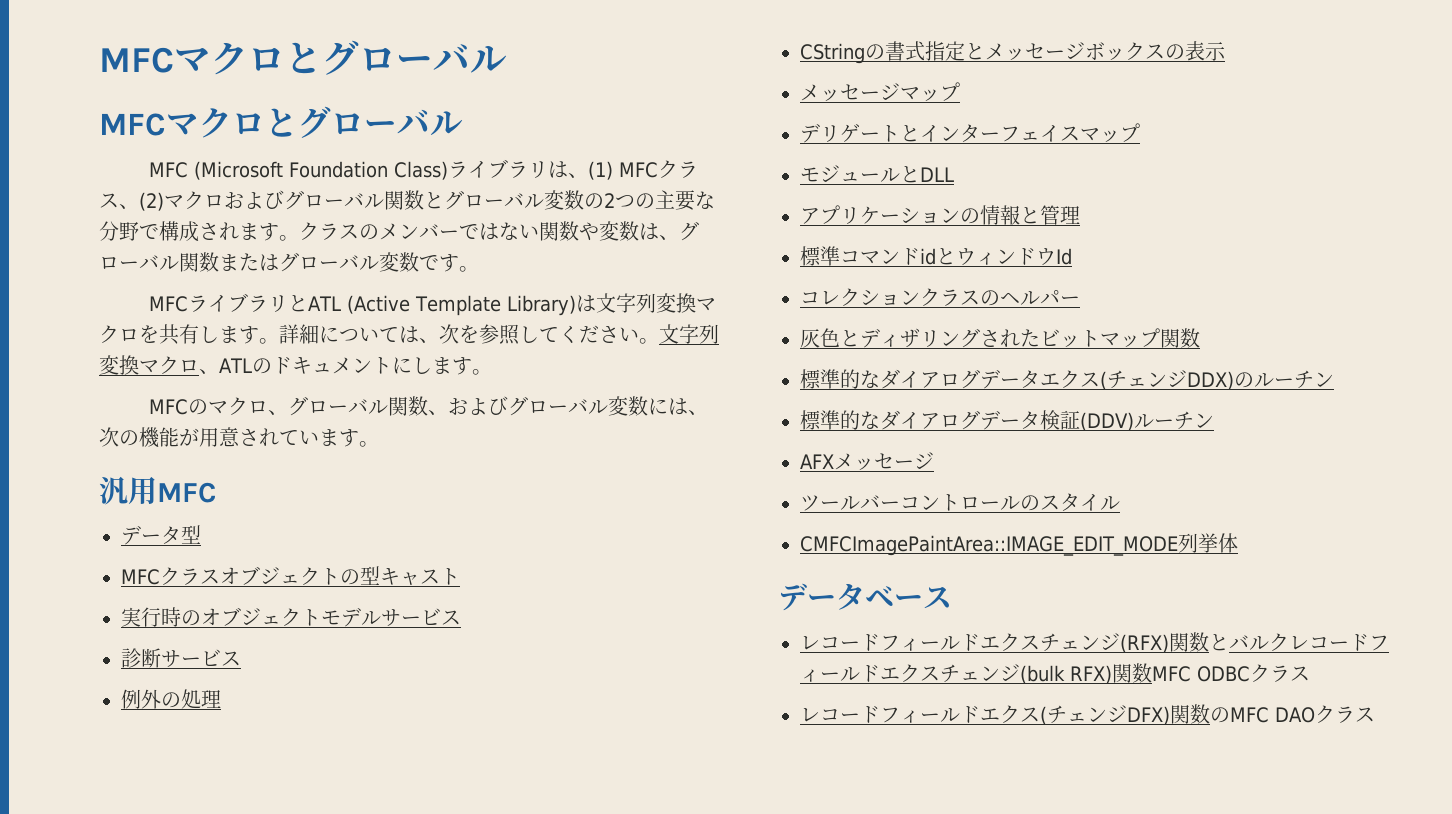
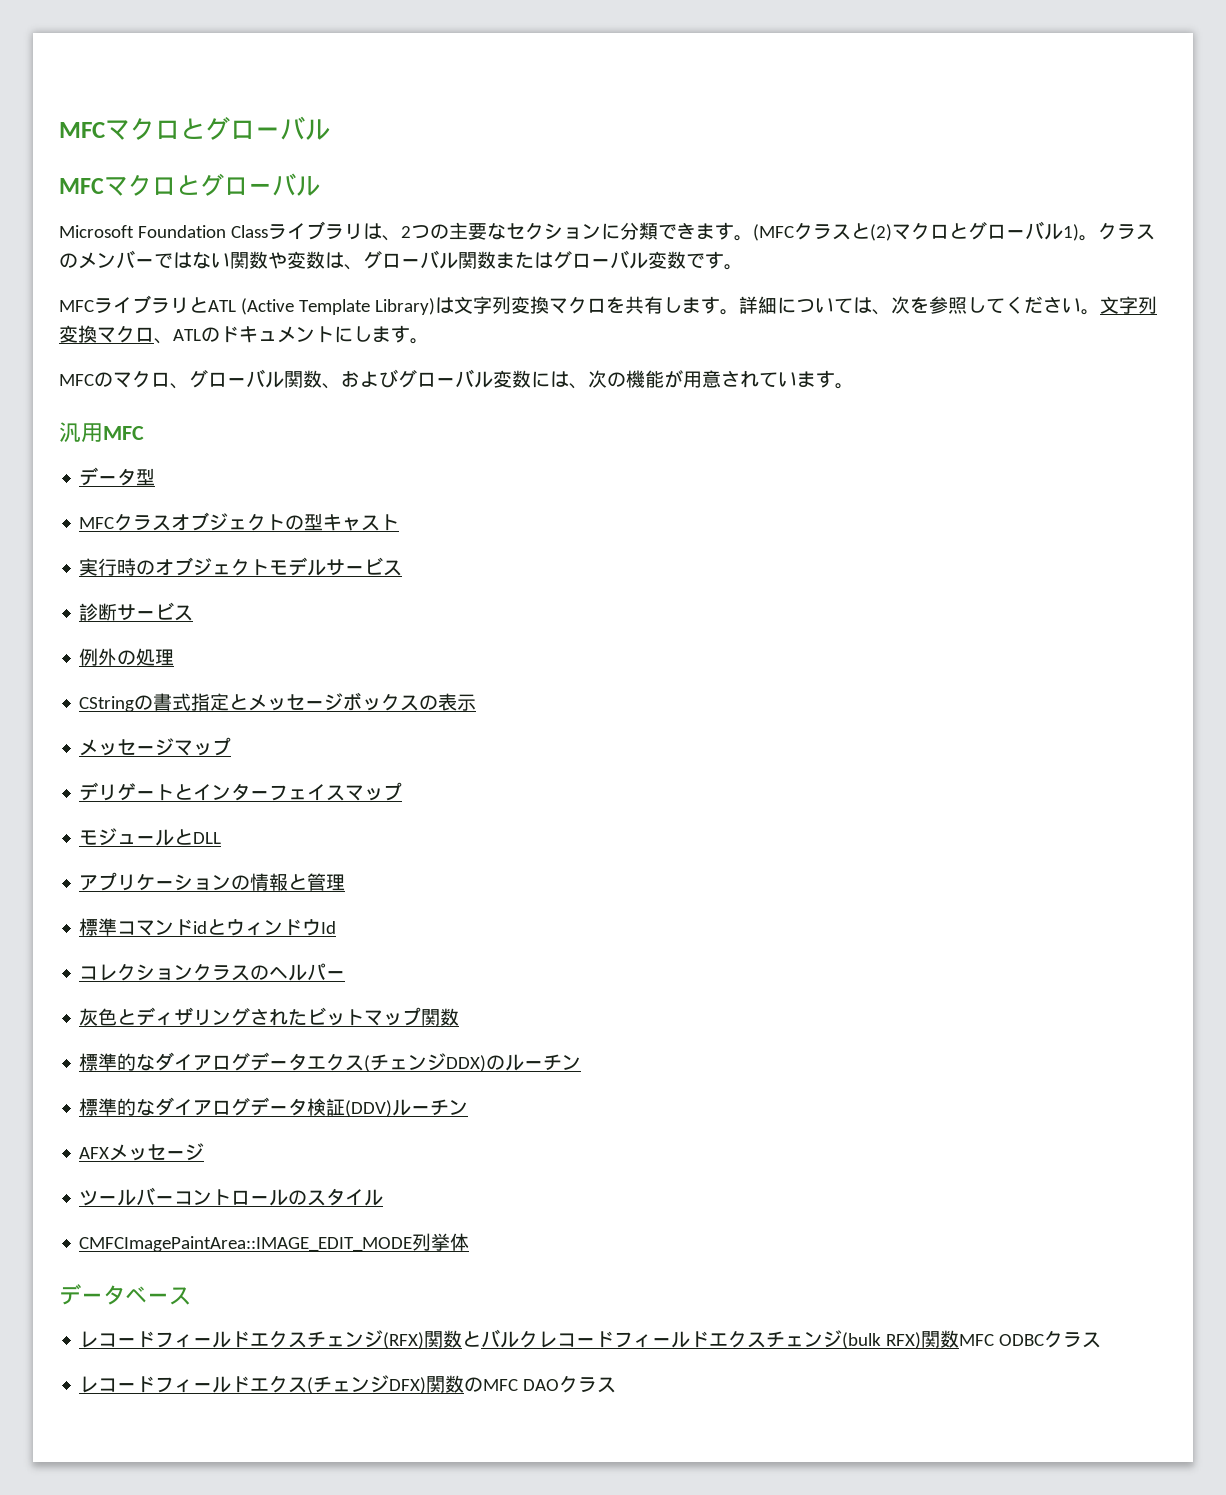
- MFC (Microsoft Foundation Class)ライブラリは、(1) MFCクラス、(2)マクロおよびグローバル関数とグローバル変数の2つの主要な分野で構成されます。
+ Microsoft Foundation Classライブラリは、2つの主要なセクションに分類できます。(MFCクラスと(2)マクロとグローバル1)。

